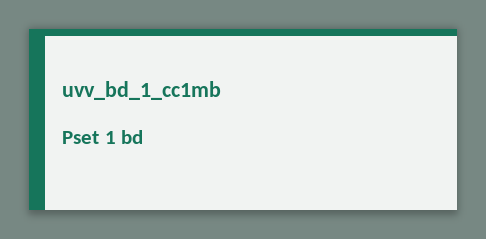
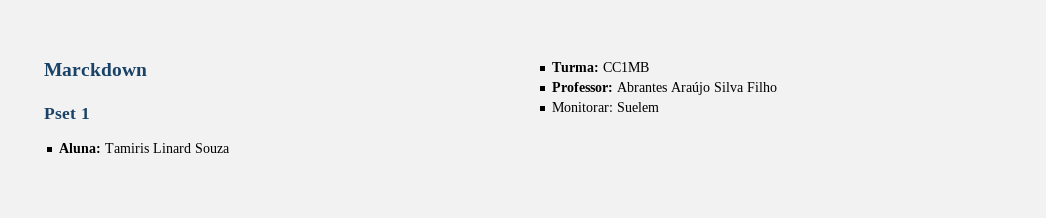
- uvv_bd_1_cc1mb
+ Marckdown
- Pset 1 bd
+ Pset 1
+ Aluna: Tamiris Linard Souza
+ Turma: CC1MB
+ Professor: Abrantes Araújo Silva Filho
+ Monitorar: Suelem

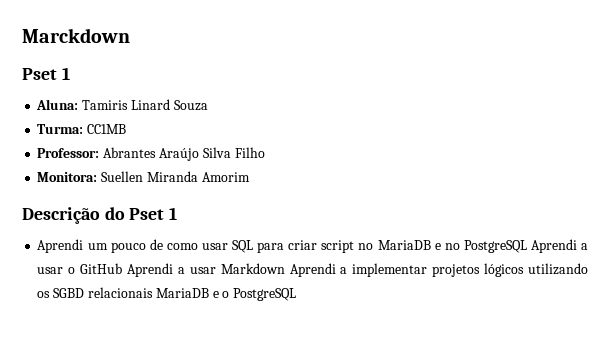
- Monitorar: Suelem
+ Monitora: Suellen Miranda Amorim
+ Descrição do Pset 1
+ Aprendi um pouco de como usar SQL para criar script no MariaDB e no PostgreSQL Aprendi a usar o GitHub Aprendi a usar Markdown Aprendi a implementar projetos lógicos utilizando os SGBD relacionais MariaDB e o PostgreSQL

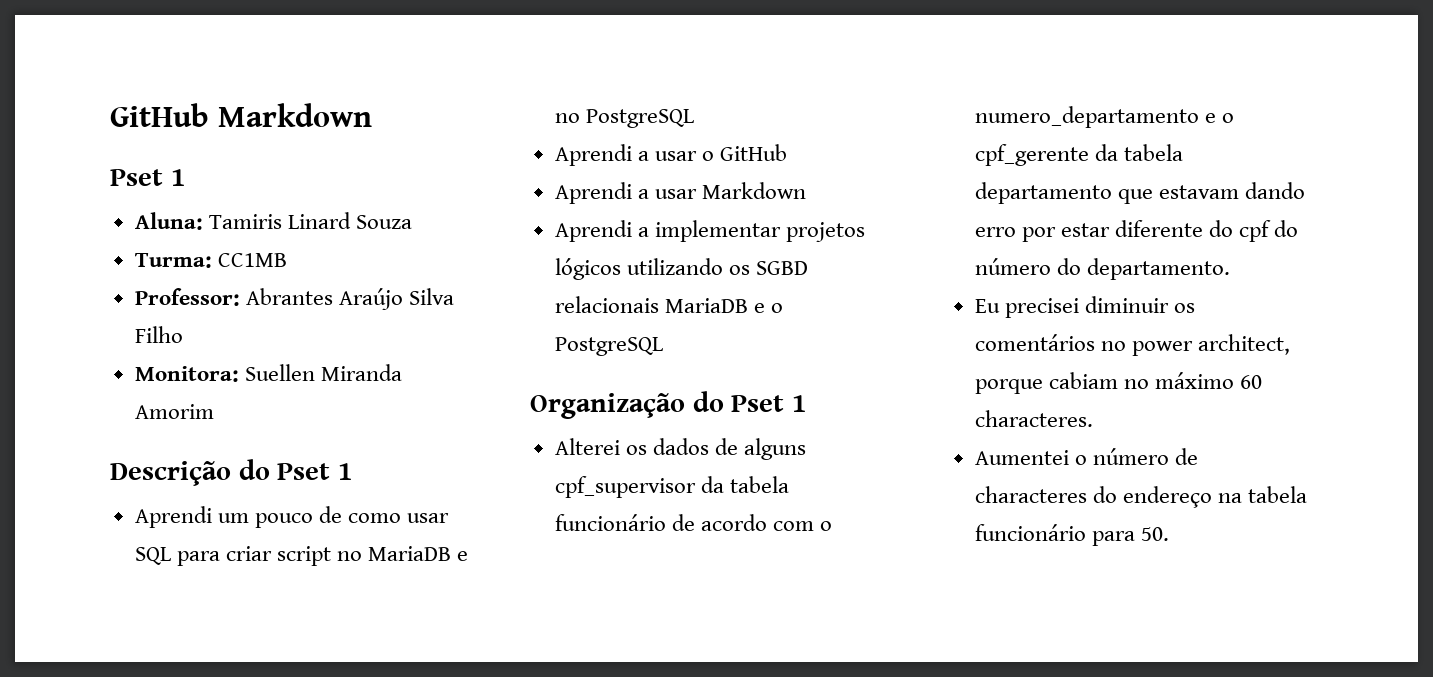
- Marckdown
+ GitHub Markdown
- Aprendi um pouco de como usar SQL para criar script no MariaDB e no PostgreSQL Aprendi a usar o GitHub Aprendi a usar Markdown Aprendi a implementar projetos lógicos utilizando os SGBD relacionais MariaDB e o PostgreSQL
+ Aprendi um pouco de como usar SQL para criar script no MariaDB e no PostgreSQL
+ Aprendi a usar o GitHub
+ Aprendi a usar Markdown
+ Aprendi a implementar projetos lógicos utilizando os SGBD relacionais MariaDB e o PostgreSQL
+ Organização do Pset 1
+ Alterei os dados de alguns cpf_supervisor da tabela funcionário de acordo com o numero_departamento e o cpf_gerente da tabela departamento que estavam dando erro por estar diferente do cpf do número do departamento.
+ Eu precisei diminuir os comentários no power architect, porque cabiam no máximo 60 characteres.
+ Aumentei o número de characteres do endereço na tabela funcionário para 50.

